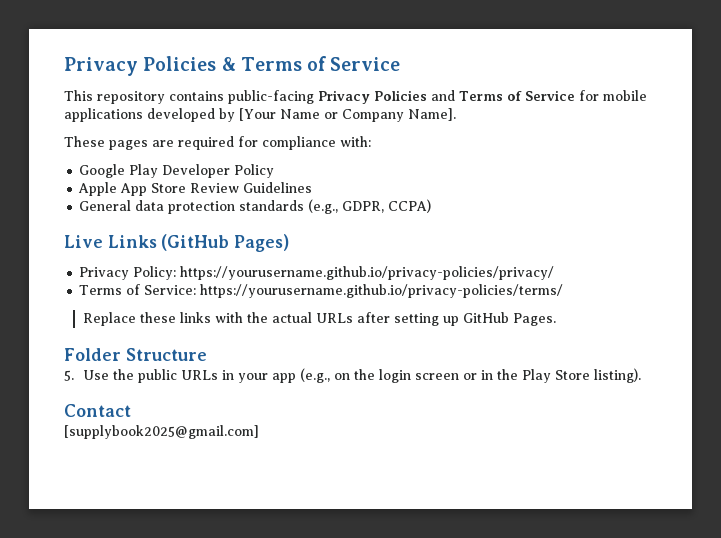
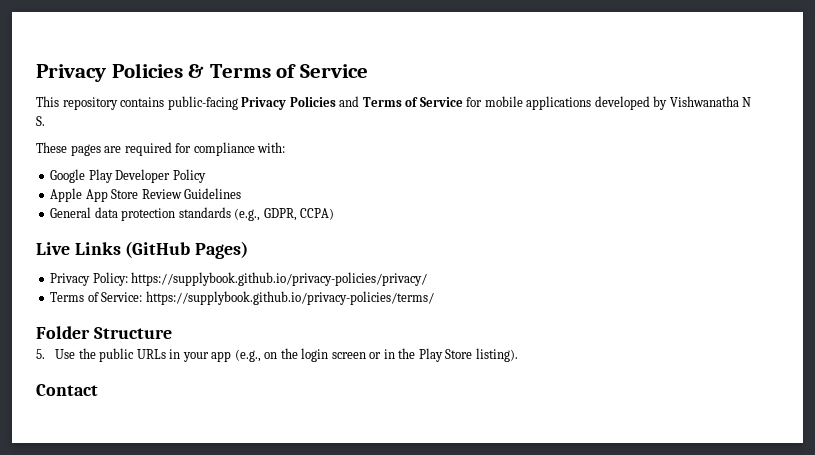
- This repository contains public-facing Privacy Policies and Terms of Service for mobile applications developed by [Your Name or Company Name].
+ This repository contains public-facing Privacy Policies and Terms of Service for mobile applications developed by Vishwanatha N S.
- Privacy Policy: https://yourusername.github.io/privacy-policies/privacy/
+ Privacy Policy: https://supplybook.github.io/privacy-policies/privacy/
- Terms of Service: https://yourusername.github.io/privacy-policies/terms/
- Replace these links with the actual URLs after setting up GitHub Pages.
+ Terms of Service: https://supplybook.github.io/privacy-policies/terms/
- [supplybook2025@gmail.com]

